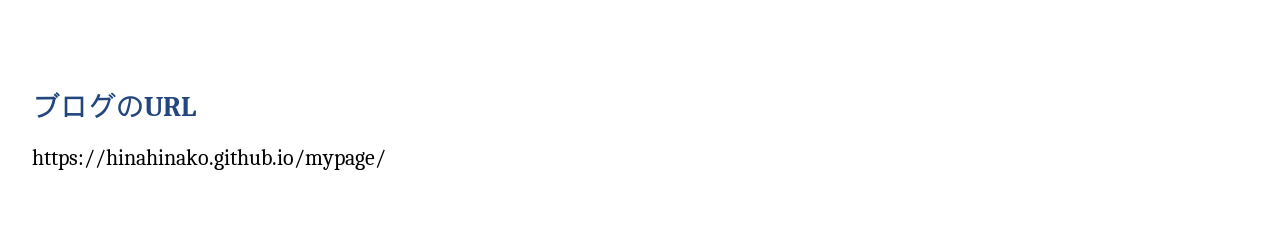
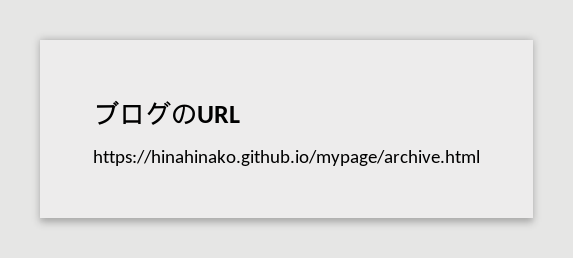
- https://hinahinako.github.io/mypage/
+ https://hinahinako.github.io/mypage/archive.html

